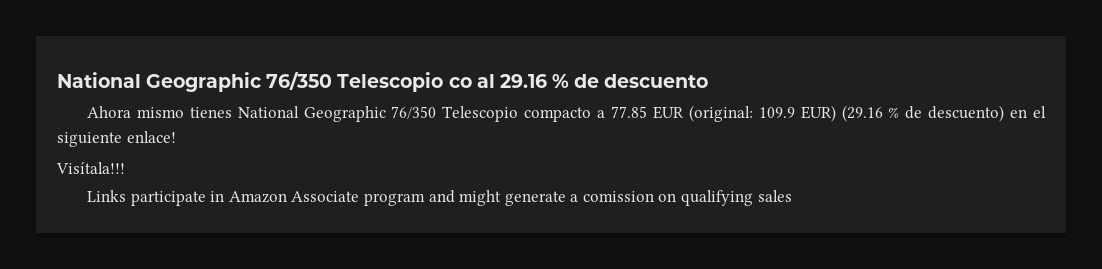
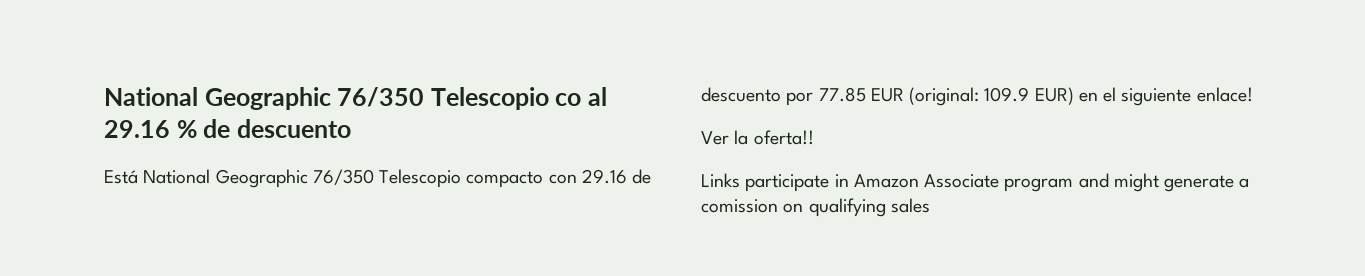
- Ahora mismo tienes National Geographic 76/350 Telescopio compacto a 77.85 EUR (original: 109.9 EUR) (29.16 % de descuento) en el siguiente enlace!
+ Está National Geographic 76/350 Telescopio compacto con 29.16 de descuento por 77.85 EUR (original: 109.9 EUR) en el siguiente enlace!
- Visítala!!!
+ Ver la oferta!!

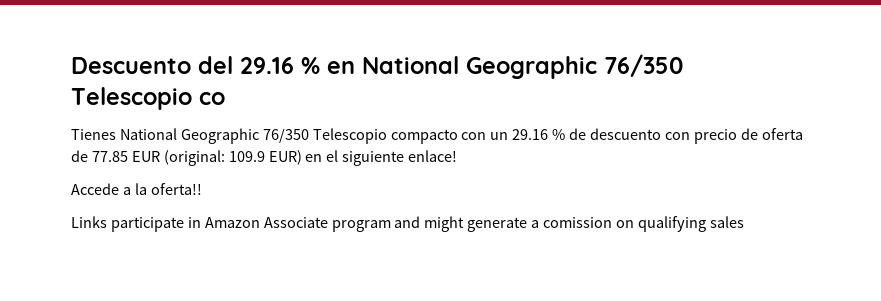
- National Geographic 76/350 Telescopio co al 29.16 % de descuento
- Está National Geographic 76/350 Telescopio compacto con 29.16 de descuento por 77.85 EUR (original: 109.9 EUR) en el siguiente enlace!
+ Descuento del 29.16 % en National Geographic 76/350 Telescopio co
+ Tienes National Geographic 76/350 Telescopio compacto con un 29.16 % de descuento con precio de oferta de 77.85 EUR (original: 109.9 EUR) en el siguiente enlace!
- Ver la oferta!!
+ Accede a la oferta!!

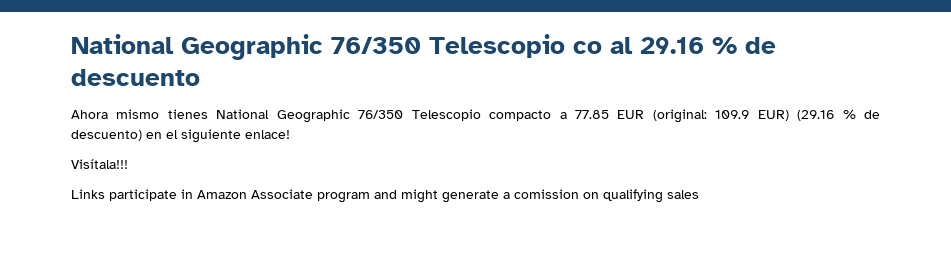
- Descuento del 29.16 % en National Geographic 76/350 Telescopio co
- Tienes National Geographic 76/350 Telescopio compacto con un 29.16 % de descuento con precio de oferta de 77.85 EUR (original: 109.9 EUR) en el siguiente enlace!
+ National Geographic 76/350 Telescopio co al 29.16 % de descuento
+ Ahora mismo tienes National Geographic 76/350 Telescopio compacto a 77.85 EUR (original: 109.9 EUR) (29.16 % de descuento) en el siguiente enlace!
- Accede a la oferta!!
+ Visítala!!!

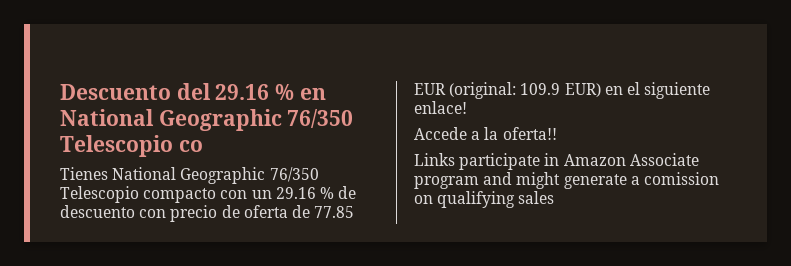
- National Geographic 76/350 Telescopio co al 29.16 % de descuento
- Ahora mismo tienes National Geographic 76/350 Telescopio compacto a 77.85 EUR (original: 109.9 EUR) (29.16 % de descuento) en el siguiente enlace!
+ Descuento del 29.16 % en National Geographic 76/350 Telescopio co
+ Tienes National Geographic 76/350 Telescopio compacto con un 29.16 % de descuento con precio de oferta de 77.85 EUR (original: 109.9 EUR) en el siguiente enlace!
- Visítala!!!
+ Accede a la oferta!!

